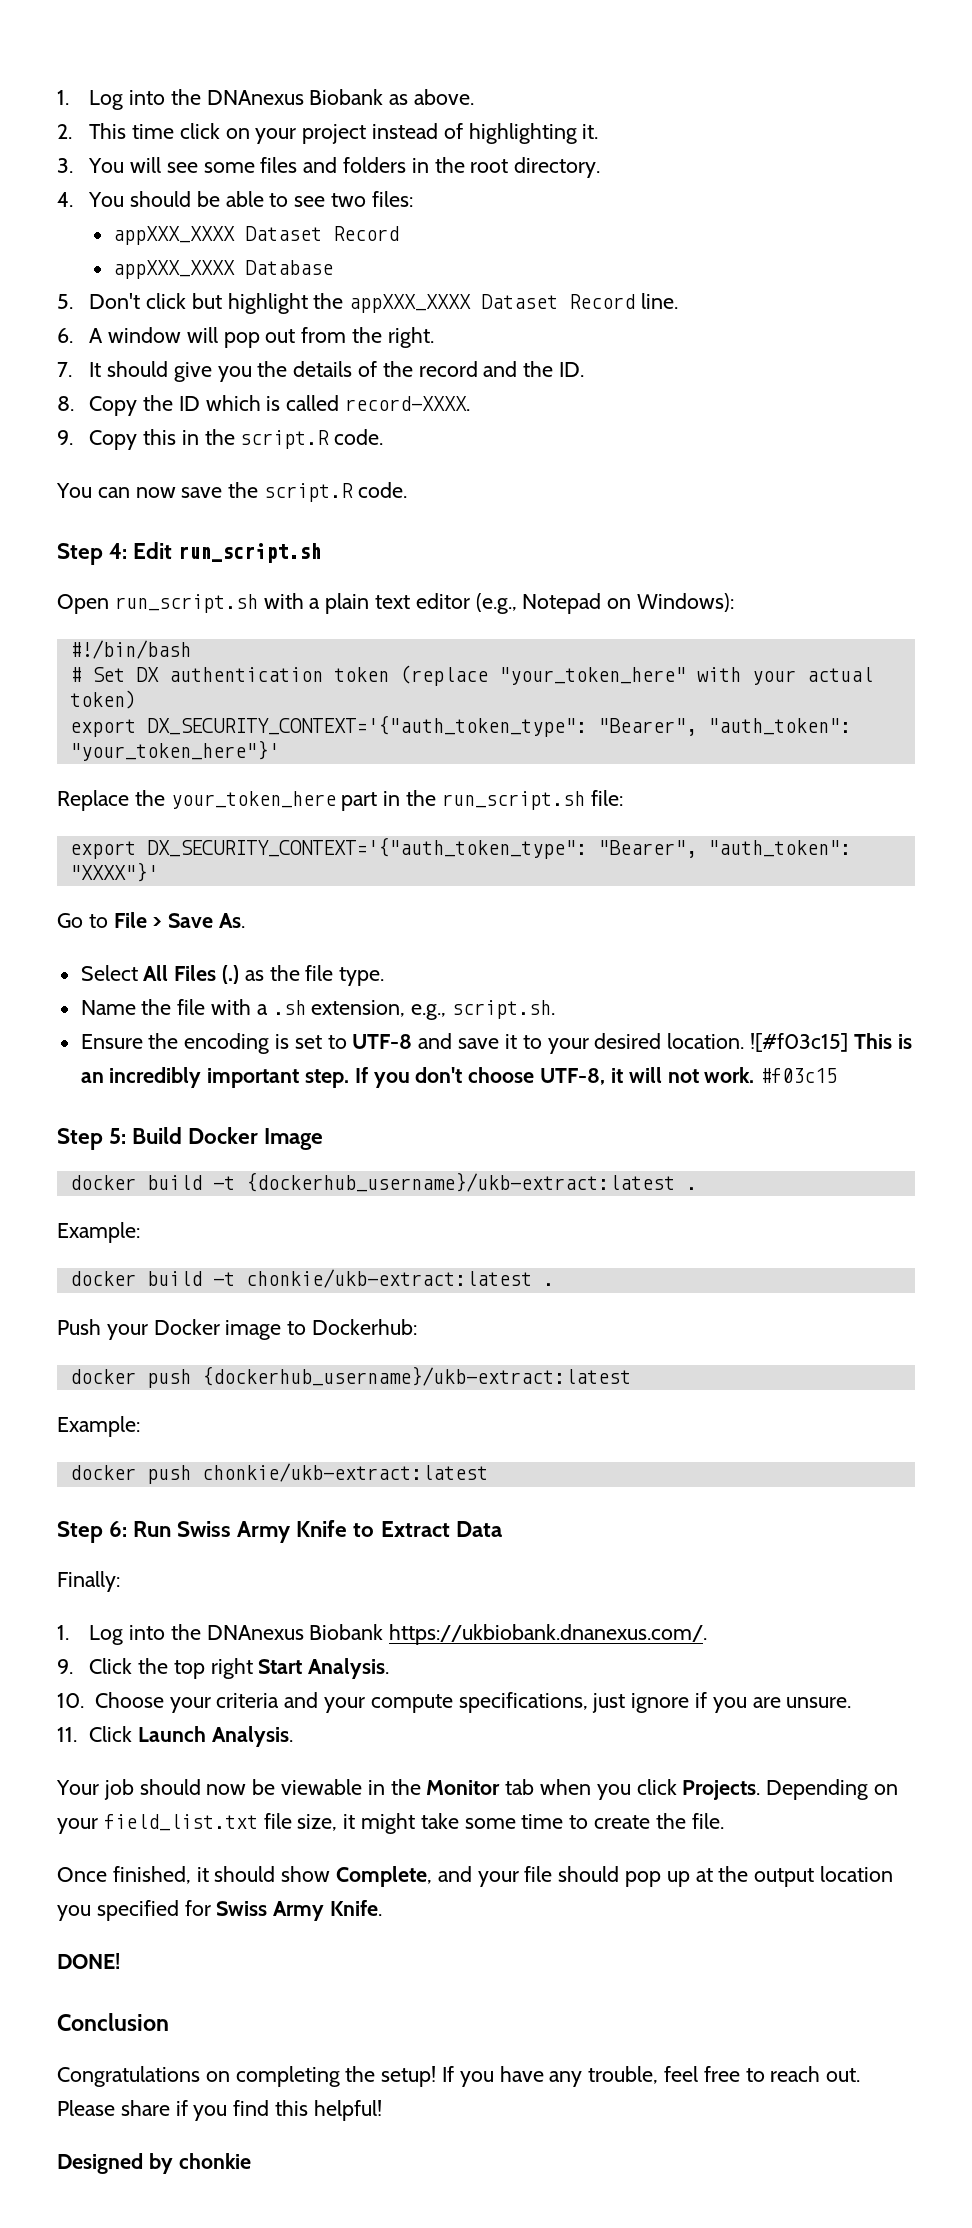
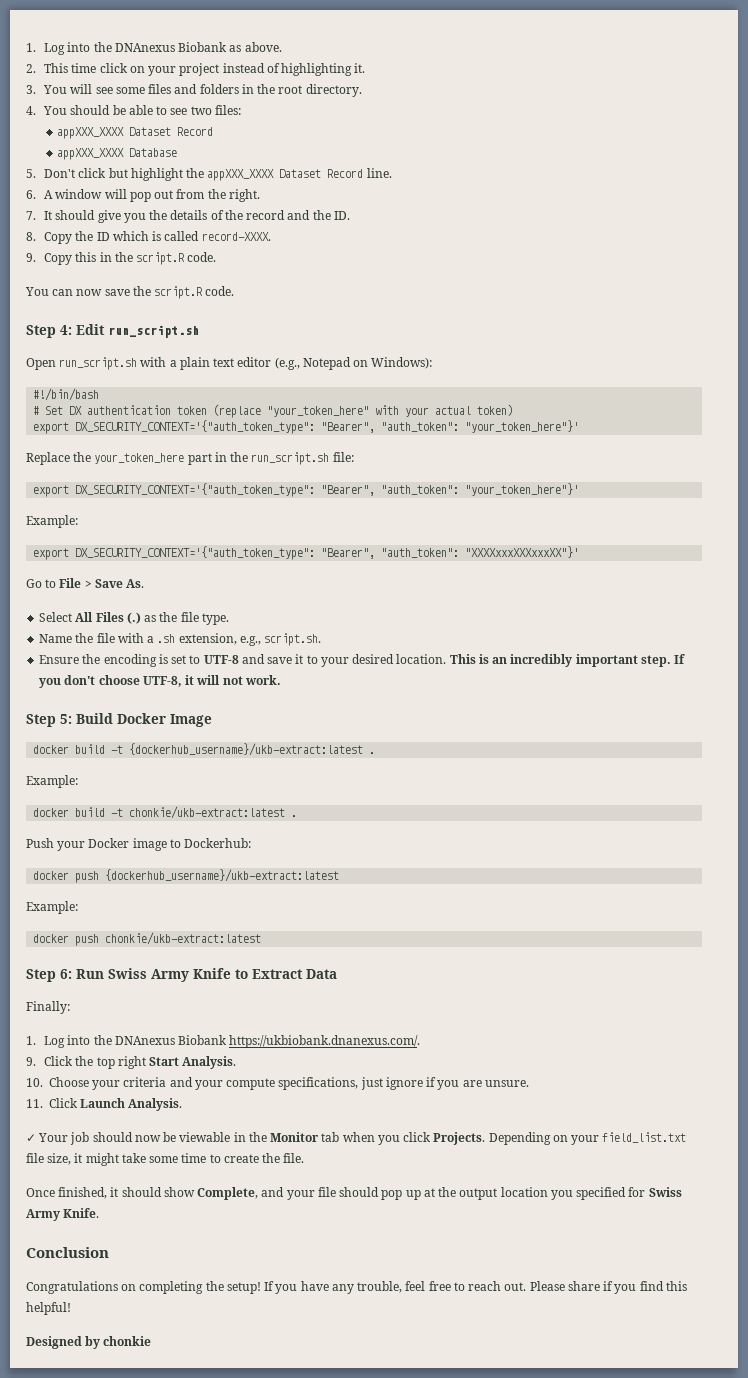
  Replace the your_token_here part in the run_script.sh file:
- export DX_SECURITY_CONTEXT='{"auth_token_type": "Bearer", "auth_token": "XXXX"}'
+ export DX_SECURITY_CONTEXT='{"auth_token_type": "Bearer", "auth_token": "your_token_here"}'
+ Example:
+ export DX_SECURITY_CONTEXT='{"auth_token_type": "Bearer", "auth_token": "XXXXxxxXXXxxxXX"}'
- ![#f03c15] This is an incredibly important step.
+ This is an incredibly important step.
- #f03c15
- Your job should now be viewable in the Monitor tab when you click Projects.
+ ✓ Your job should now be viewable in the Monitor tab when you click Projects.
- DONE!

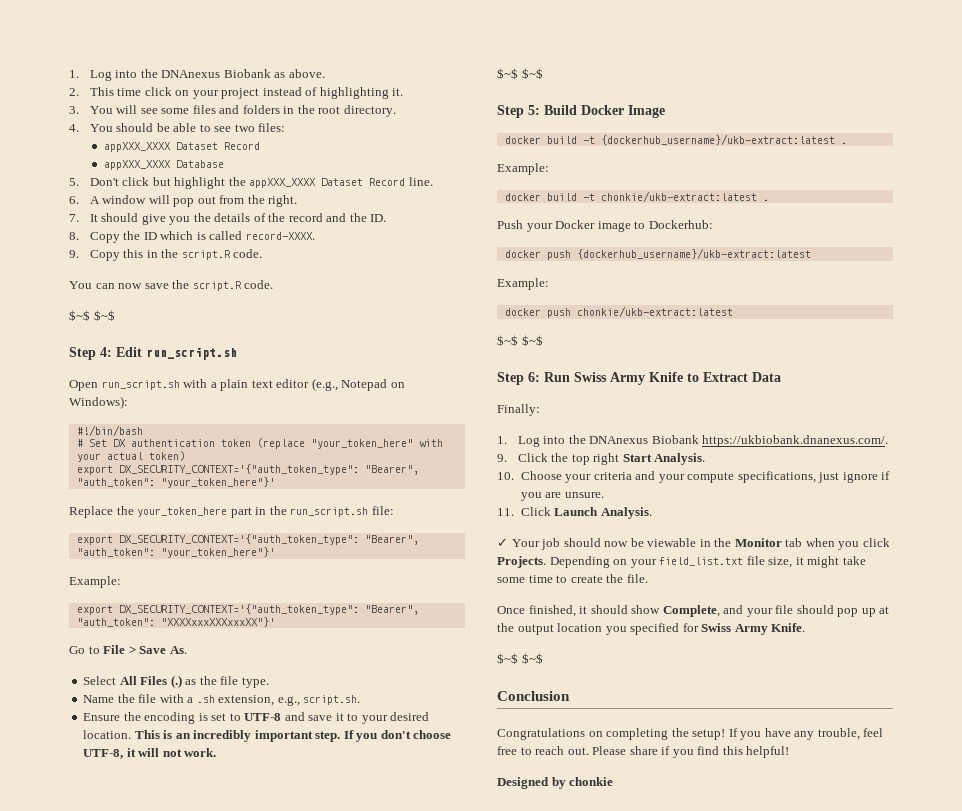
  You can now save the script.R code.
+ $~$ $~$
  If you don't choose UTF-8, it will not work.
+ $~$ $~$
  docker push chonkie/ukb-extract:latest
+ $~$ $~$
  Once finished, it should show Complete, and your file should pop up at the output location you specified for Swiss Army Knife.
+ $~$ $~$

